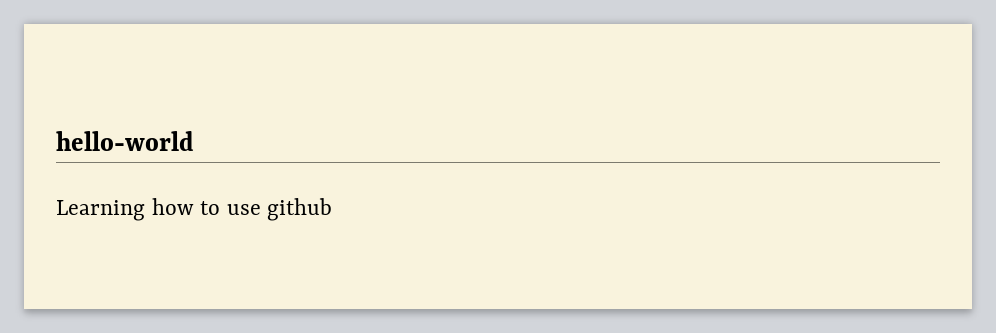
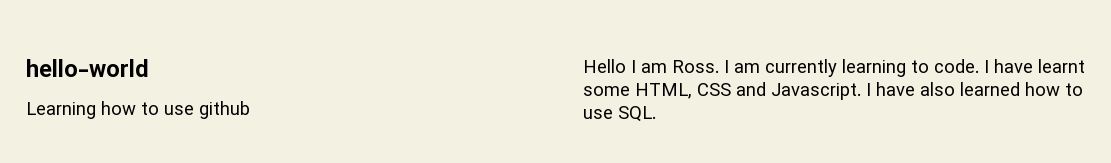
+ Hello I am Ross. I am currently learning to code. I have learnt some HTML, CSS and Javascript. I have also learned how to use SQL.

